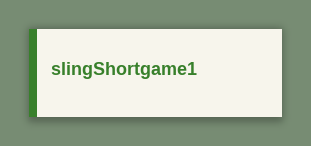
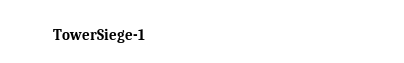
- slingShortgame1
+ TowerSiege-1

